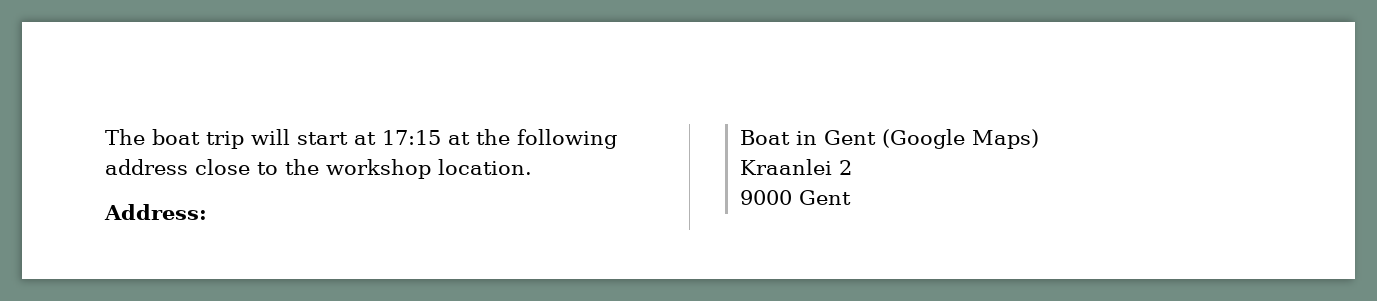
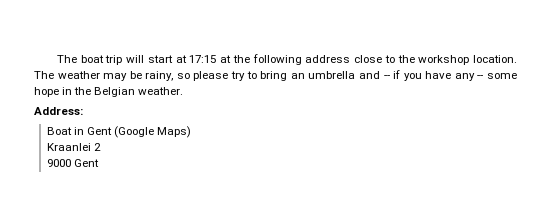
+ The weather may be rainy, so please try to bring an umbrella and -- if you have any -- some hope in the Belgian weather.

